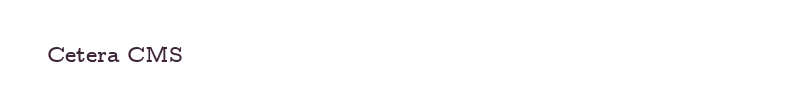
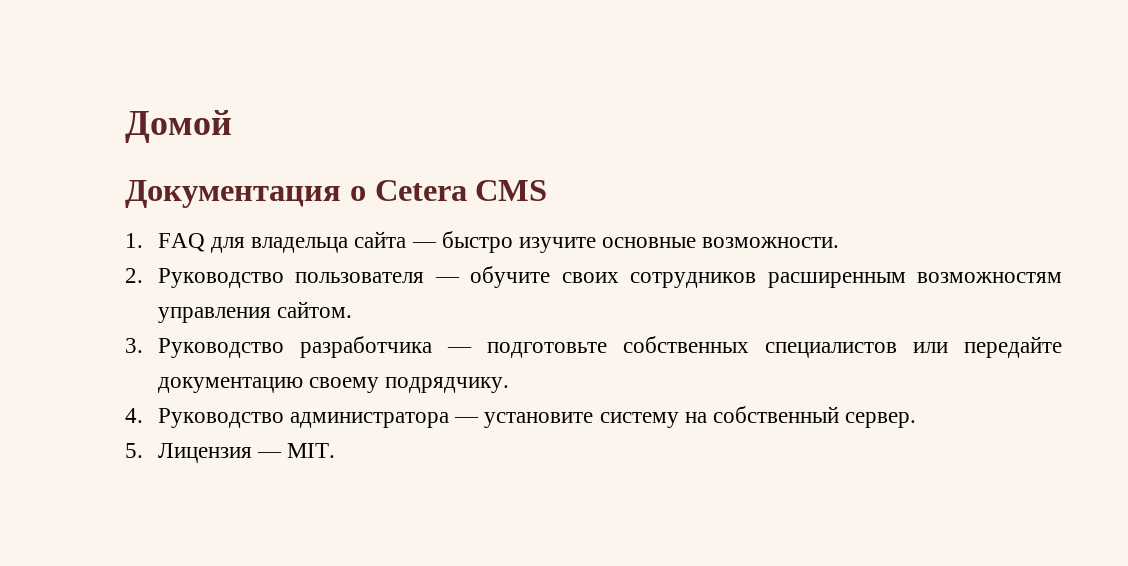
- Cetera CMS
+ Домой
+ Документация о Cetera CMS
+ 1. FAQ для владельца сайта — быстро изучите основные возможности.
+ 2. Руководство пользователя — обучите своих сотрудников расширенным возможностям управления сайтом.
+ 3. Руководство разработчика — подготовьте собственных специалистов или передайте документацию своему подрядчику.
+ 4. Руководство администратора — установите систему на собственный сервер.
+ 5. Лицензия — MIT.

